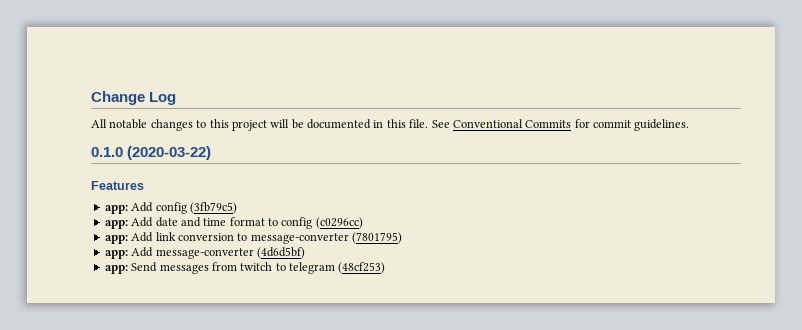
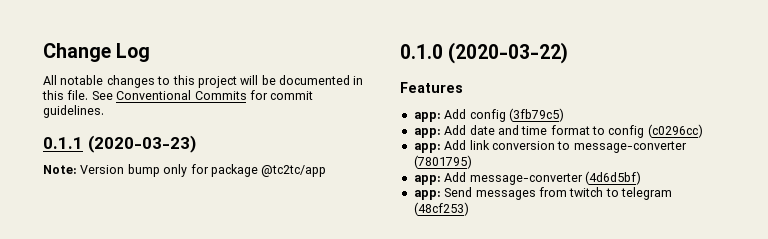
+ 0.1.1 (2020-03-23)
+ Note: Version bump only for package @tc2tc/app

